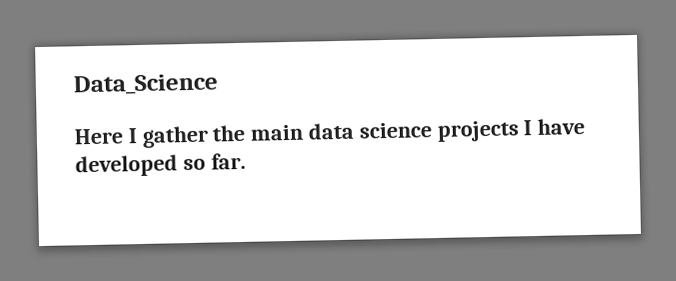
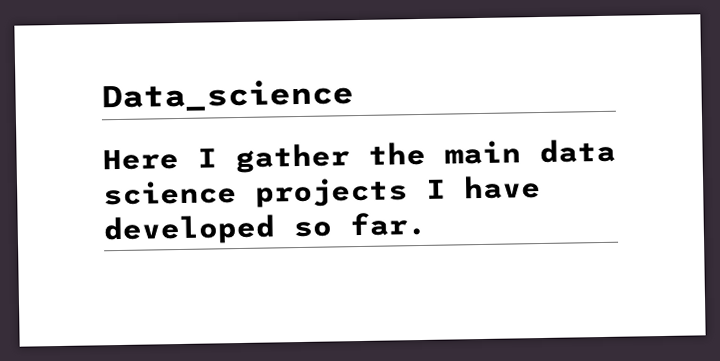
- Data_Science
+ Data_science

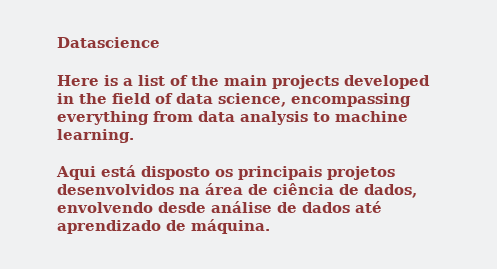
- Data_science
+ Datascience
- Here I gather the main data science projects I have developed so far.
+ Here is a list of the main projects developed in the field of data science, encompassing everything from data analysis to machine learning.
+ Aqui está disposto os principais projetos desenvolvidos na área de ciência de dados, envolvendo desde análise de dados até aprendizado de máquina.

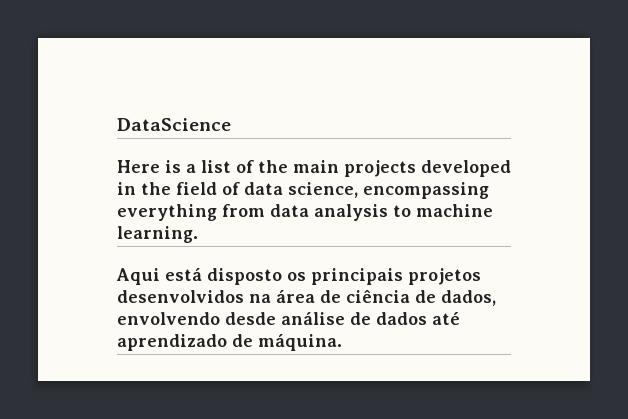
- Datascience
+ DataScience

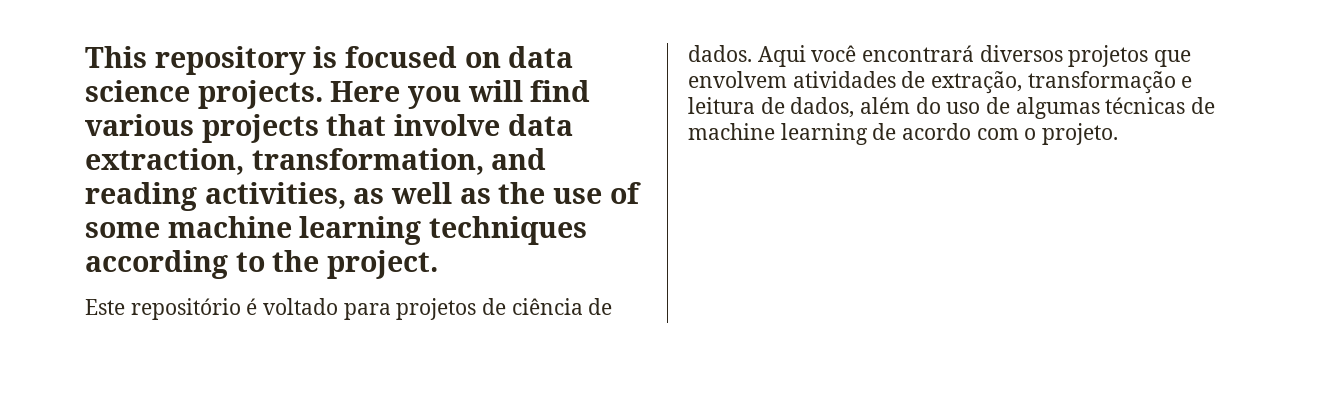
- DataScience
- Here is a list of the main projects developed in the field of data science, encompassing everything from data analysis to machine learning.
- Aqui está disposto os principais projetos desenvolvidos na área de ciência de dados, envolvendo desde análise de dados até aprendizado de máquina.
+ This repository is focused on data science projects. Here you will find various projects that involve data extraction, transformation, and reading activities, as well as the use of some machine learning techniques according to the project.
+ Este repositório é voltado para projetos de ciência de dados. Aqui você encontrará diversos projetos que envolvem atividades de extração, transformação e leitura de dados, além do uso de algumas técnicas de machine learning de acordo com o projeto.

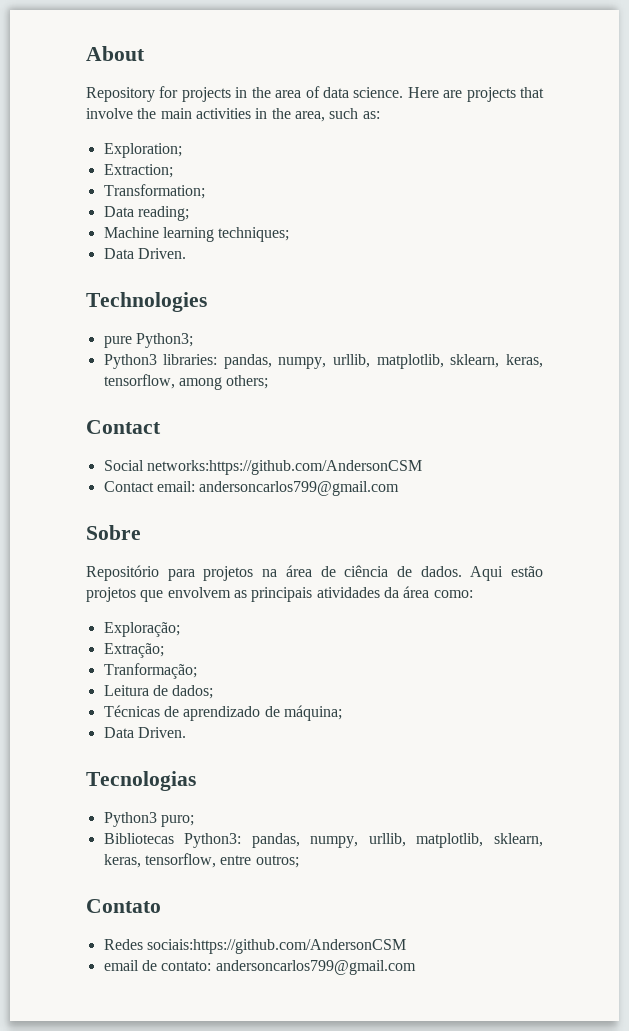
- This repository is focused on data science projects. Here you will find various projects that involve data extraction, transformation, and reading activities, as well as the use of some machine learning techniques according to the project.
- Este repositório é voltado para projetos de ciência de dados.
+ About
+ Repository for projects in the area of data science. Here are projects that involve the main activities in the area, such as:
+ Exploration;
+ Extraction;
+ Transformation;
+ Data reading;
+ Machine learning techniques;
+ Data Driven.
+ Technologies
+ pure Python3;
+ Python3 libraries: pandas, numpy, urllib, matplotlib, sklearn, keras, tensorflow, among others;
+ Contact
+ Social networks:https://github.com/AndersonCSM
+ Contact email: andersoncarlos799@gmail.com
+ Sobre
+ Repositório para projetos na área de ciência de dados.
- Aqui você encontrará diversos projetos que envolvem atividades de extração, transformação e leitura de dados, além do uso de algumas técnicas de machine learning de acordo com o projeto.
+ Aqui estão projetos que envolvem as principais atividades da área como:
+ Exploração;
+ Extração;
+ Tranformação;
+ Leitura de dados;
+ Técnicas de aprendizado de máquina;
+ Data Driven.
+ Tecnologias
+ Python3 puro;
+ Bibliotecas Python3: pandas, numpy, urllib, matplotlib, sklearn, keras, tensorflow, entre outros;
+ Contato
+ Redes sociais:https://github.com/AndersonCSM
+ email de contato: andersoncarlos799@gmail.com

